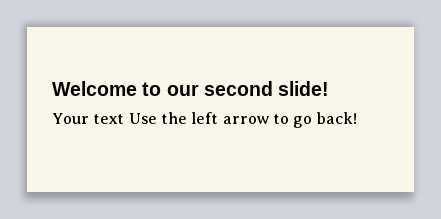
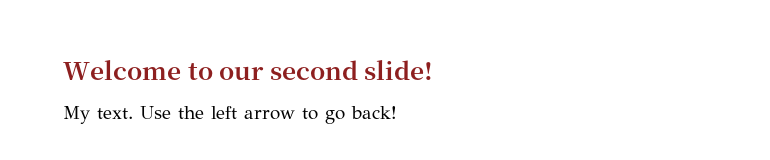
- Your text Use the left arrow to go back!
+ My text. Use the left arrow to go back!

